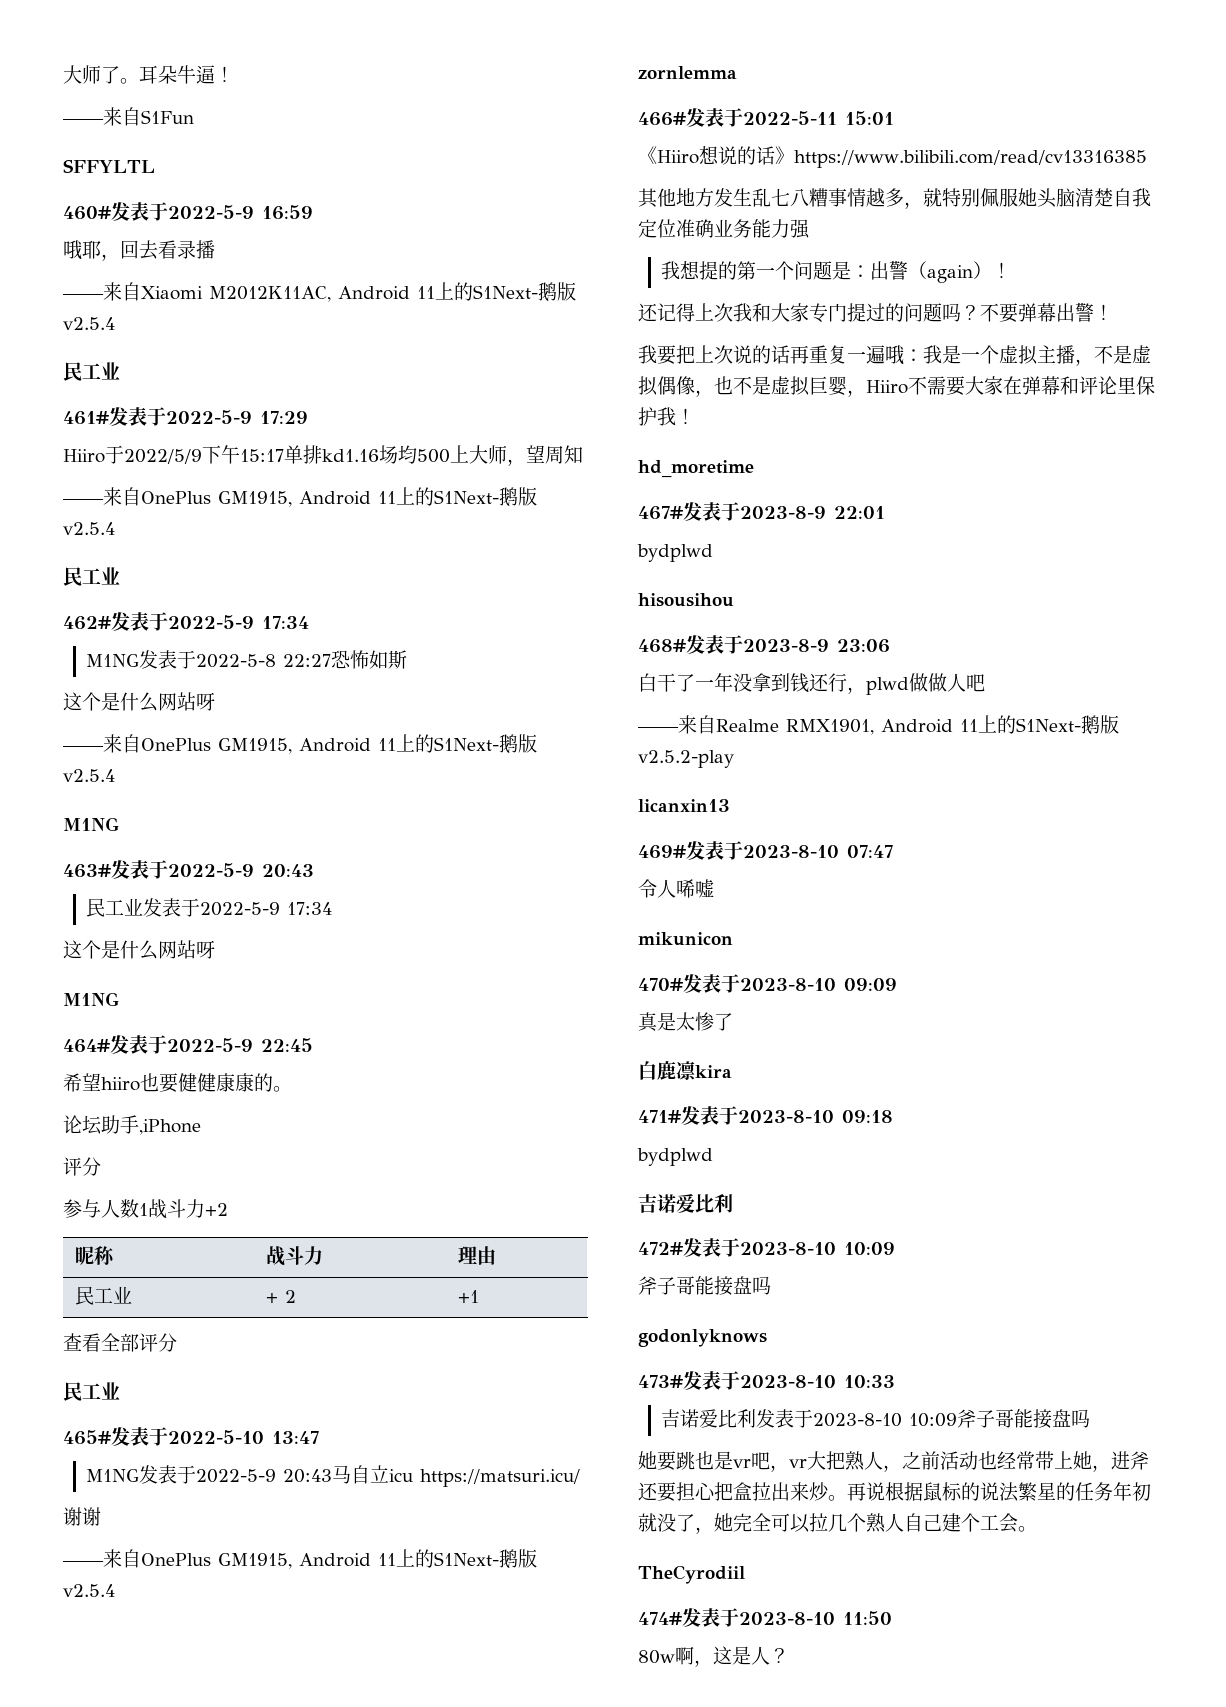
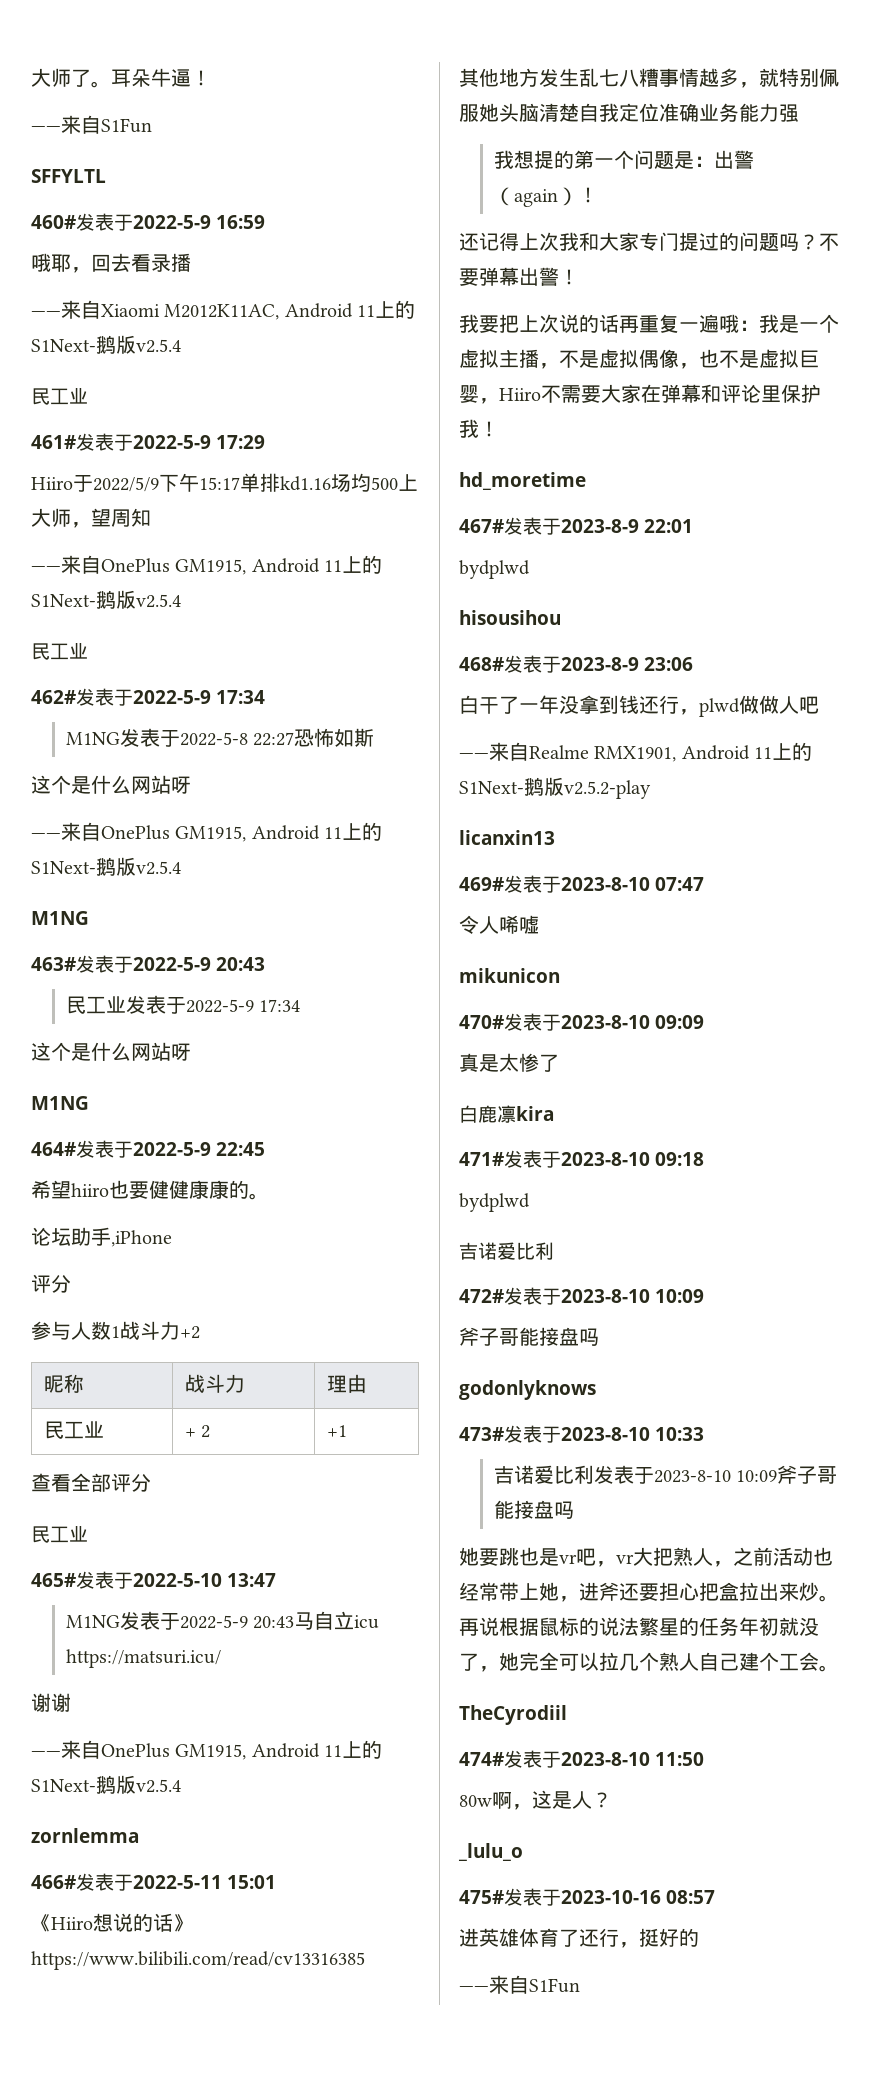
+ _lulu_o
+ 475#发表于2023-10-16 08:57
+ 进英雄体育了还行，挺好的
+ ——来自S1Fun

